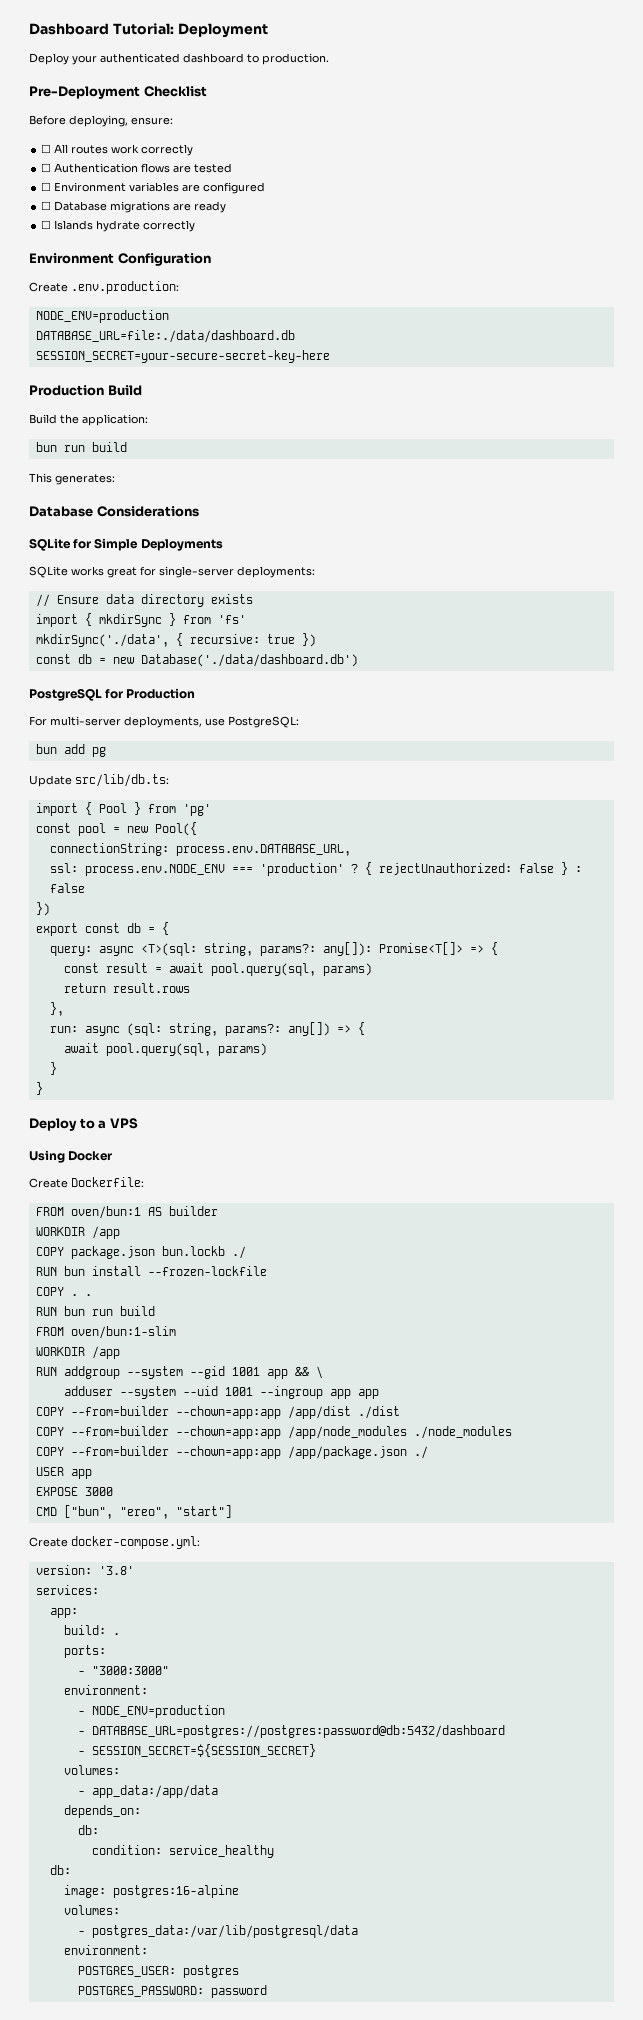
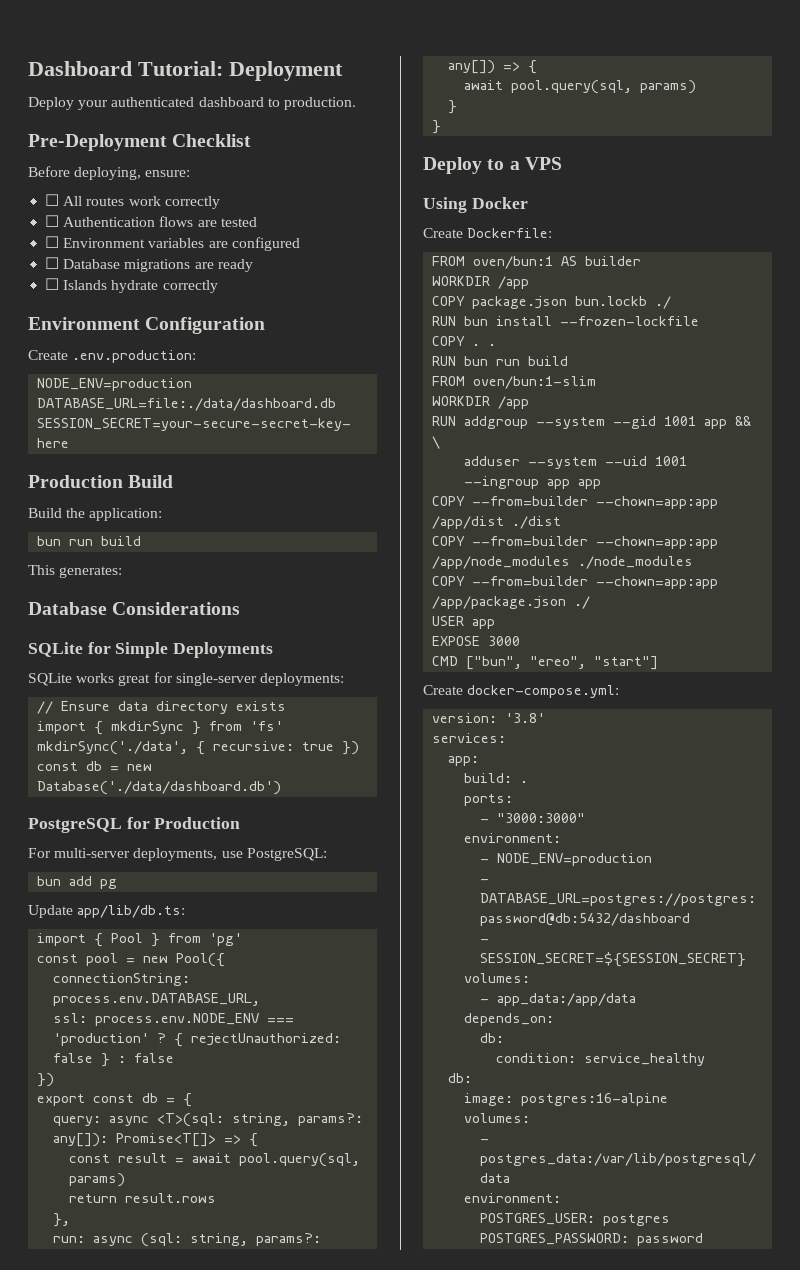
- Update src/lib/db.ts:
+ Update app/lib/db.ts:

